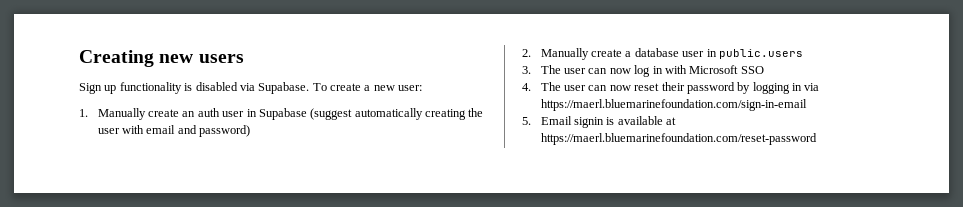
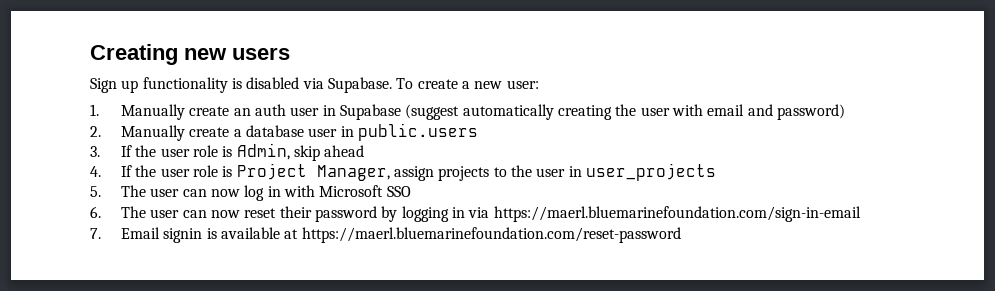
- 3. The user can now log in with Microsoft SSO
+ 3. If the user role is Admin, skip ahead
+ 4. If the user role is Project Manager, assign projects to the user in user_projects
+ 5. The user can now log in with Microsoft SSO
- 4. The user can now reset their password by logging in via https://maerl.bluemarinefoundation.com/sign-in-email
+ 6. The user can now reset their password by logging in via https://maerl.bluemarinefoundation.com/sign-in-email
- 5. Email signin is available at https://maerl.bluemarinefoundation.com/reset-password
+ 7. Email signin is available at https://maerl.bluemarinefoundation.com/reset-password

